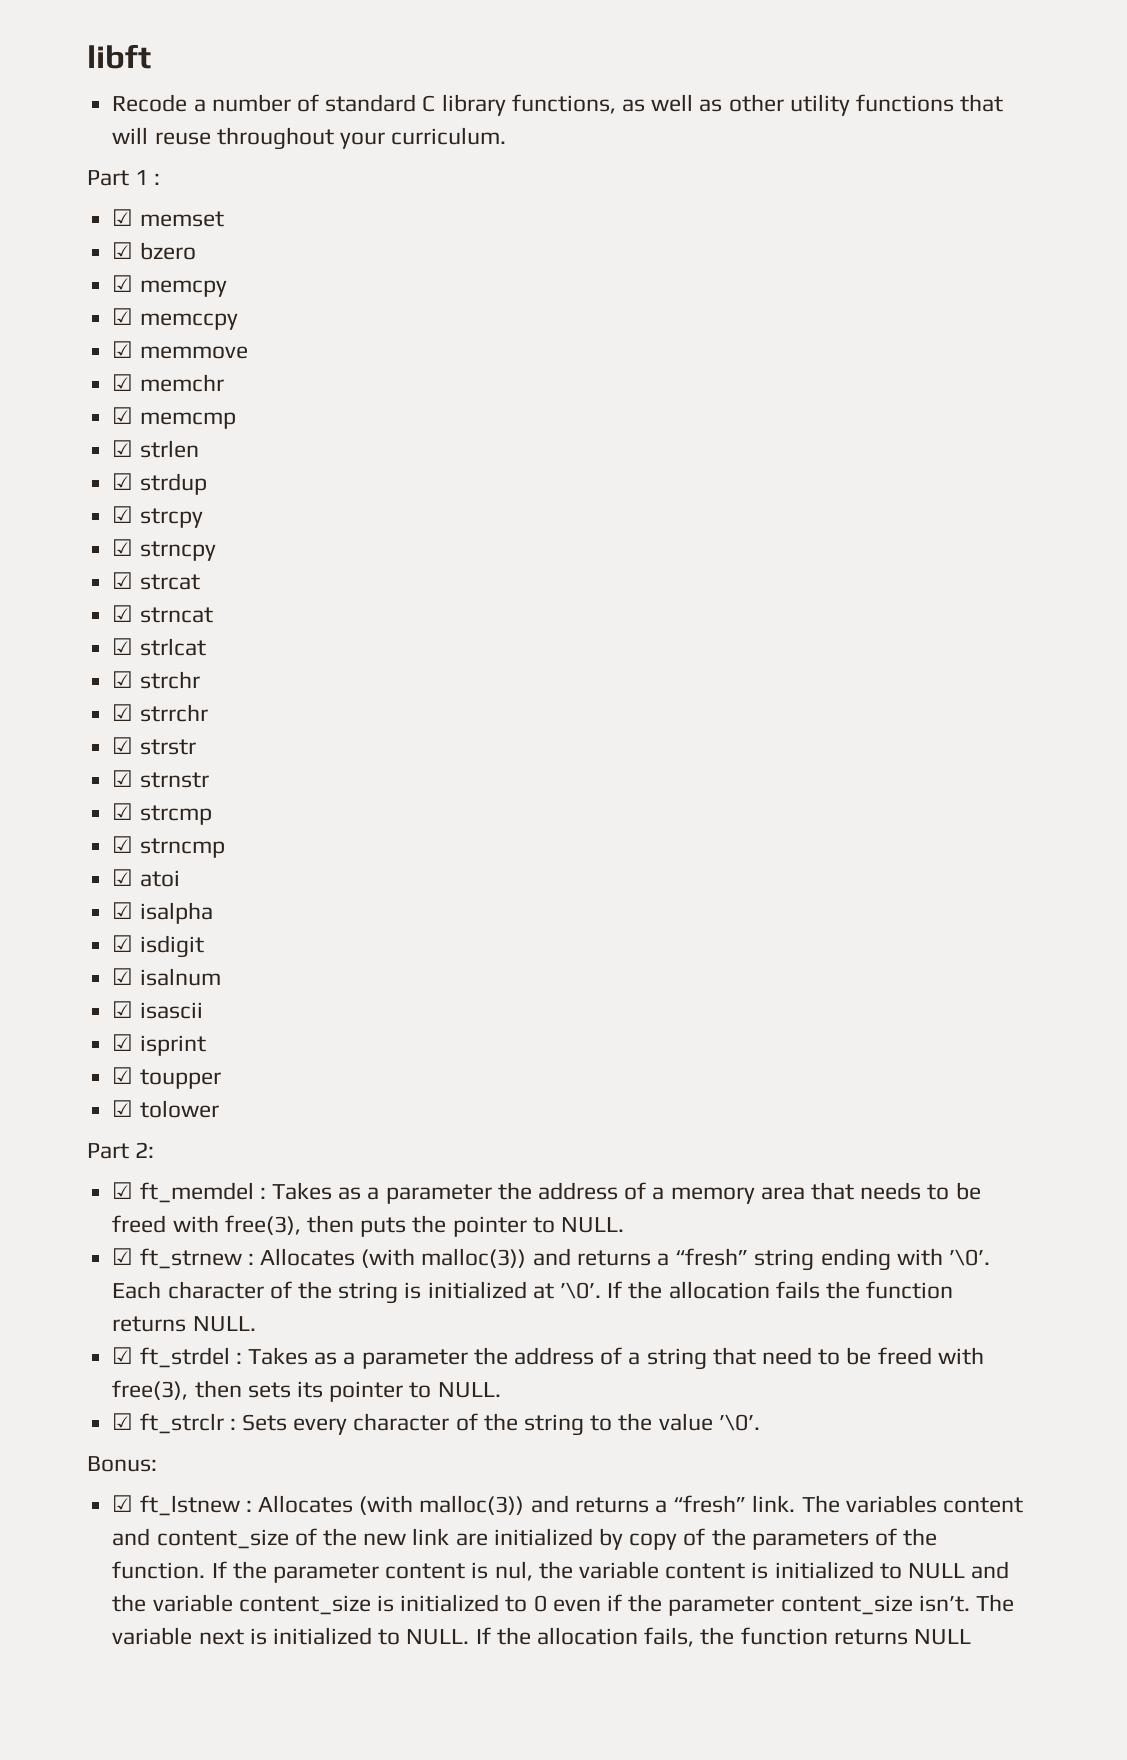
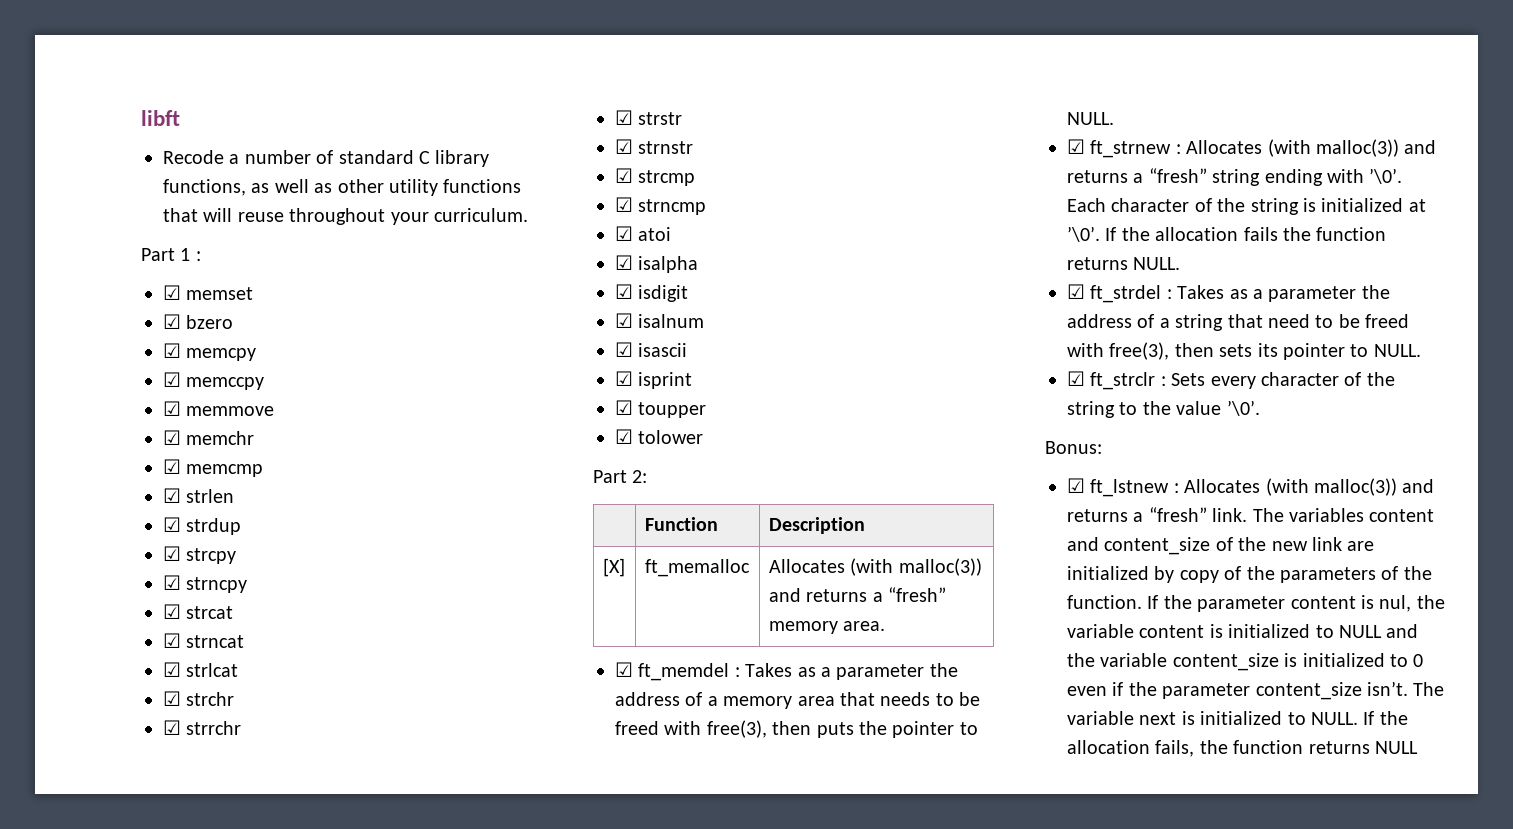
+ | Function | Description
+ [X] | ft_memalloc | Allocates (with malloc(3)) and returns a “fresh” memory area.

